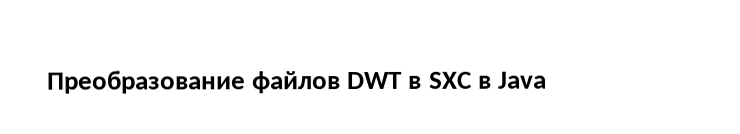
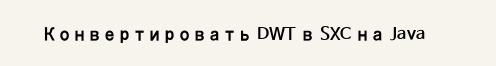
- Преобразование файлов DWT в SXC в Java
+ Конвертировать DWT в SXC на Java

